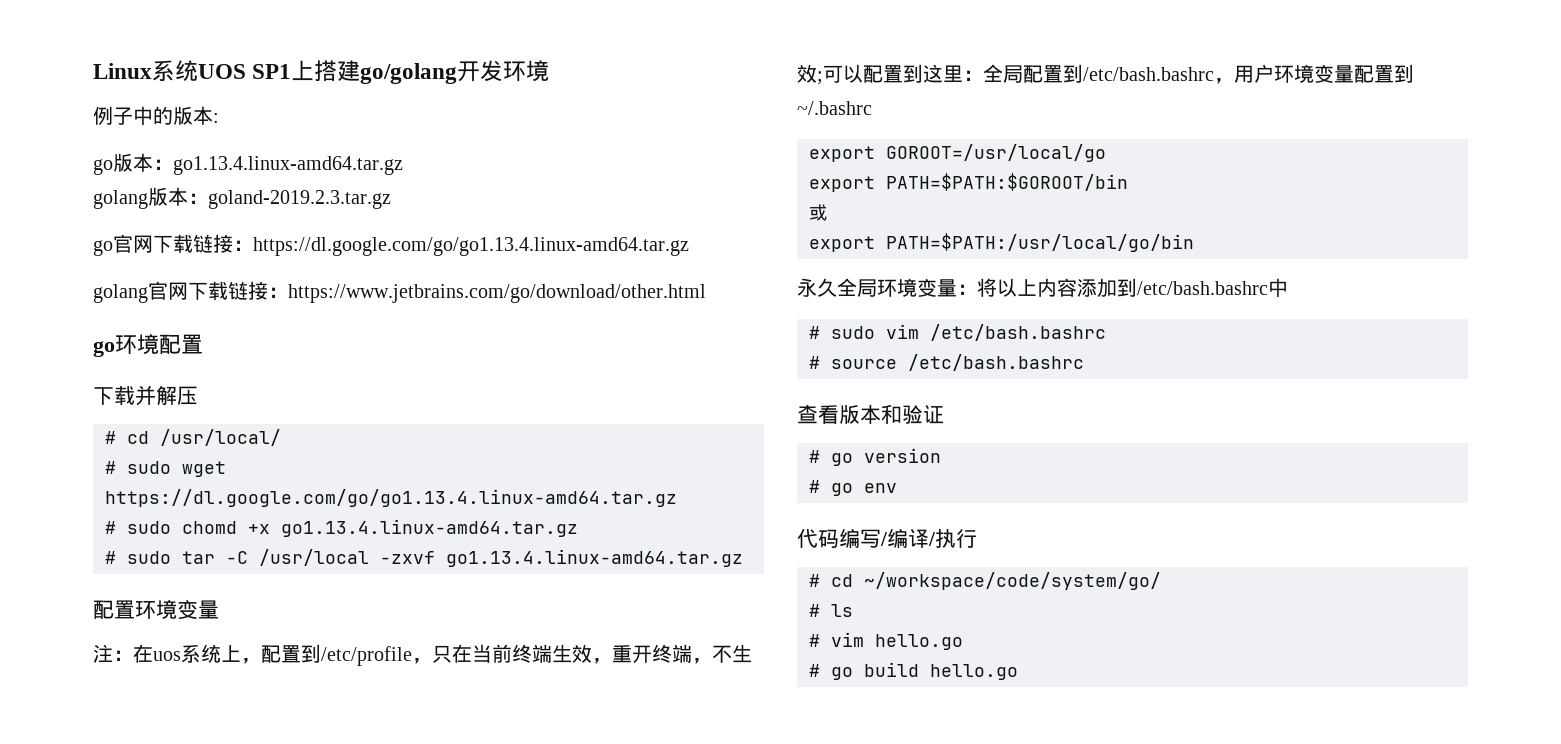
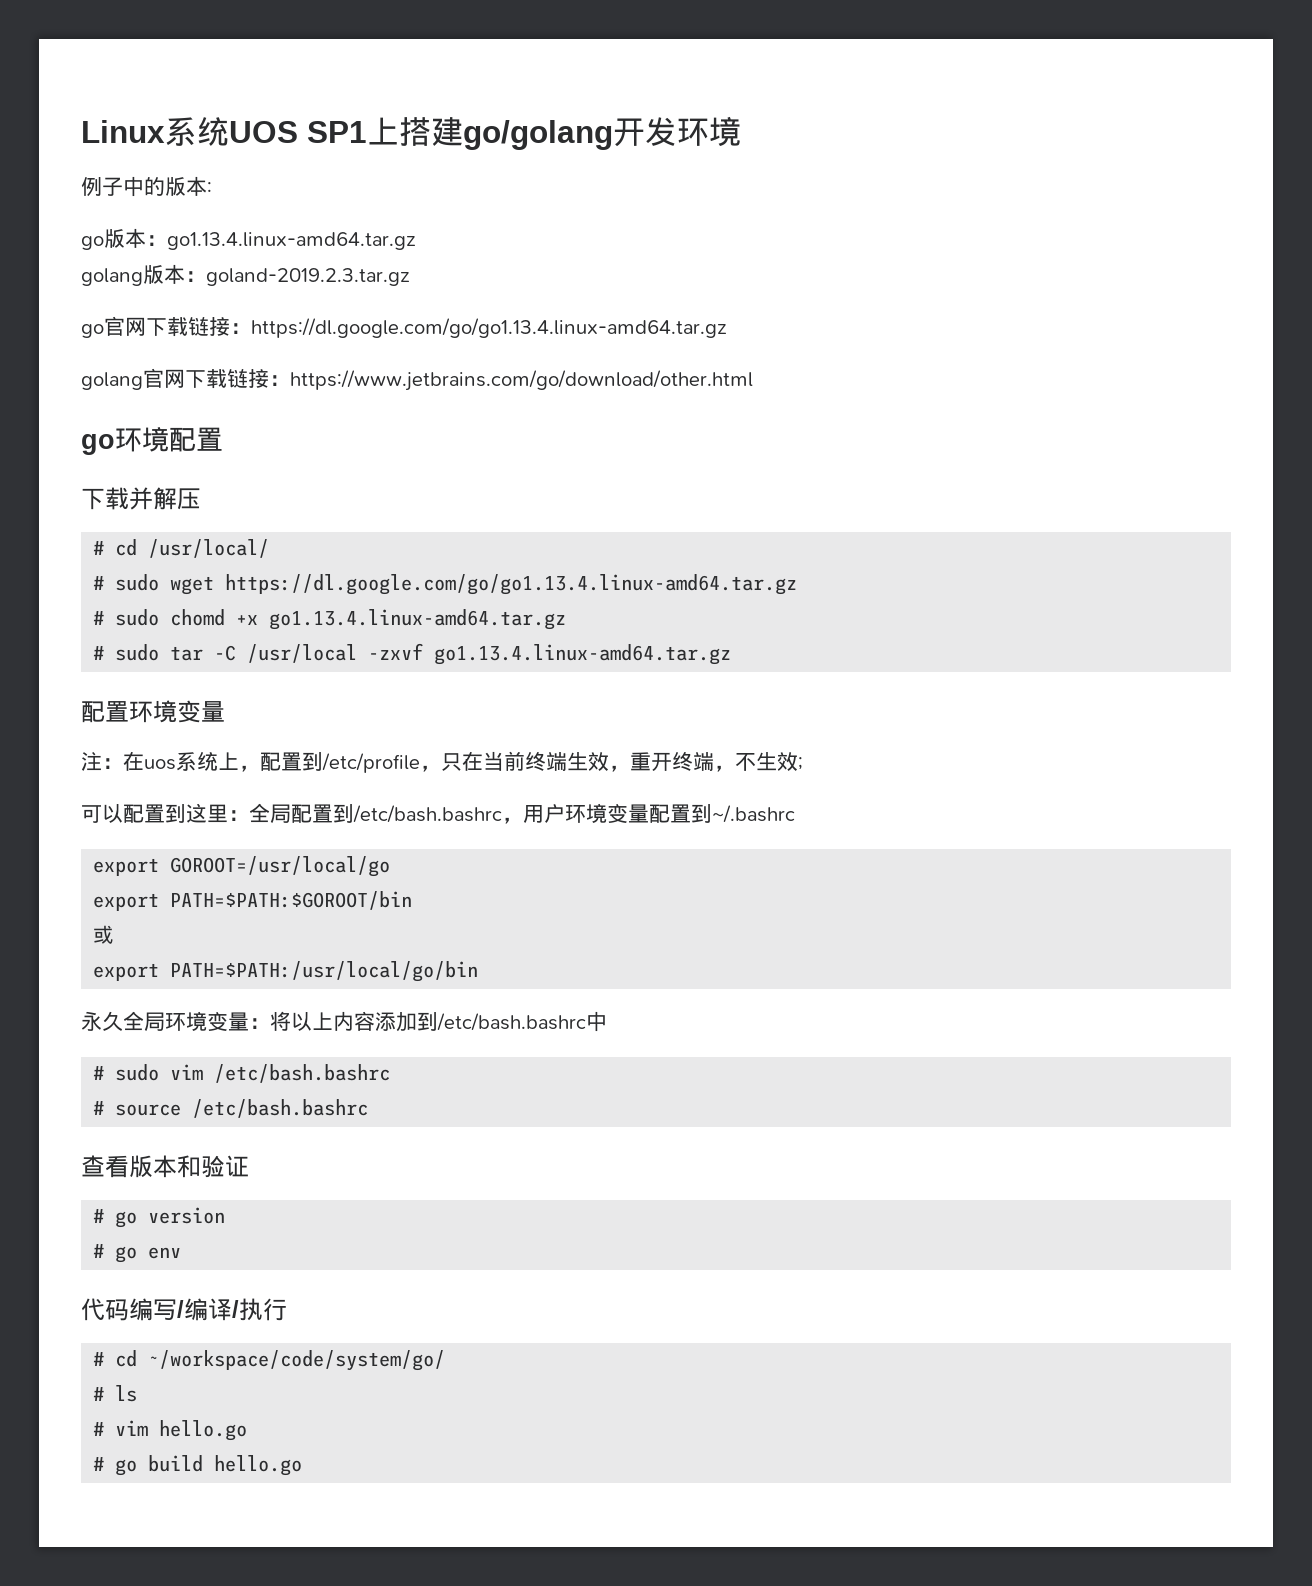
- 注：在uos系统上，配置到/etc/profile，只在当前终端生效，重开终端，不生效;可以配置到这里：全局配置到/etc/bash.bashrc，用户环境变量配置到~/.bashrc
+ 注：在uos系统上，配置到/etc/profile，只在当前终端生效，重开终端，不生效;
+ 可以配置到这里：全局配置到/etc/bash.bashrc，用户环境变量配置到~/.bashrc

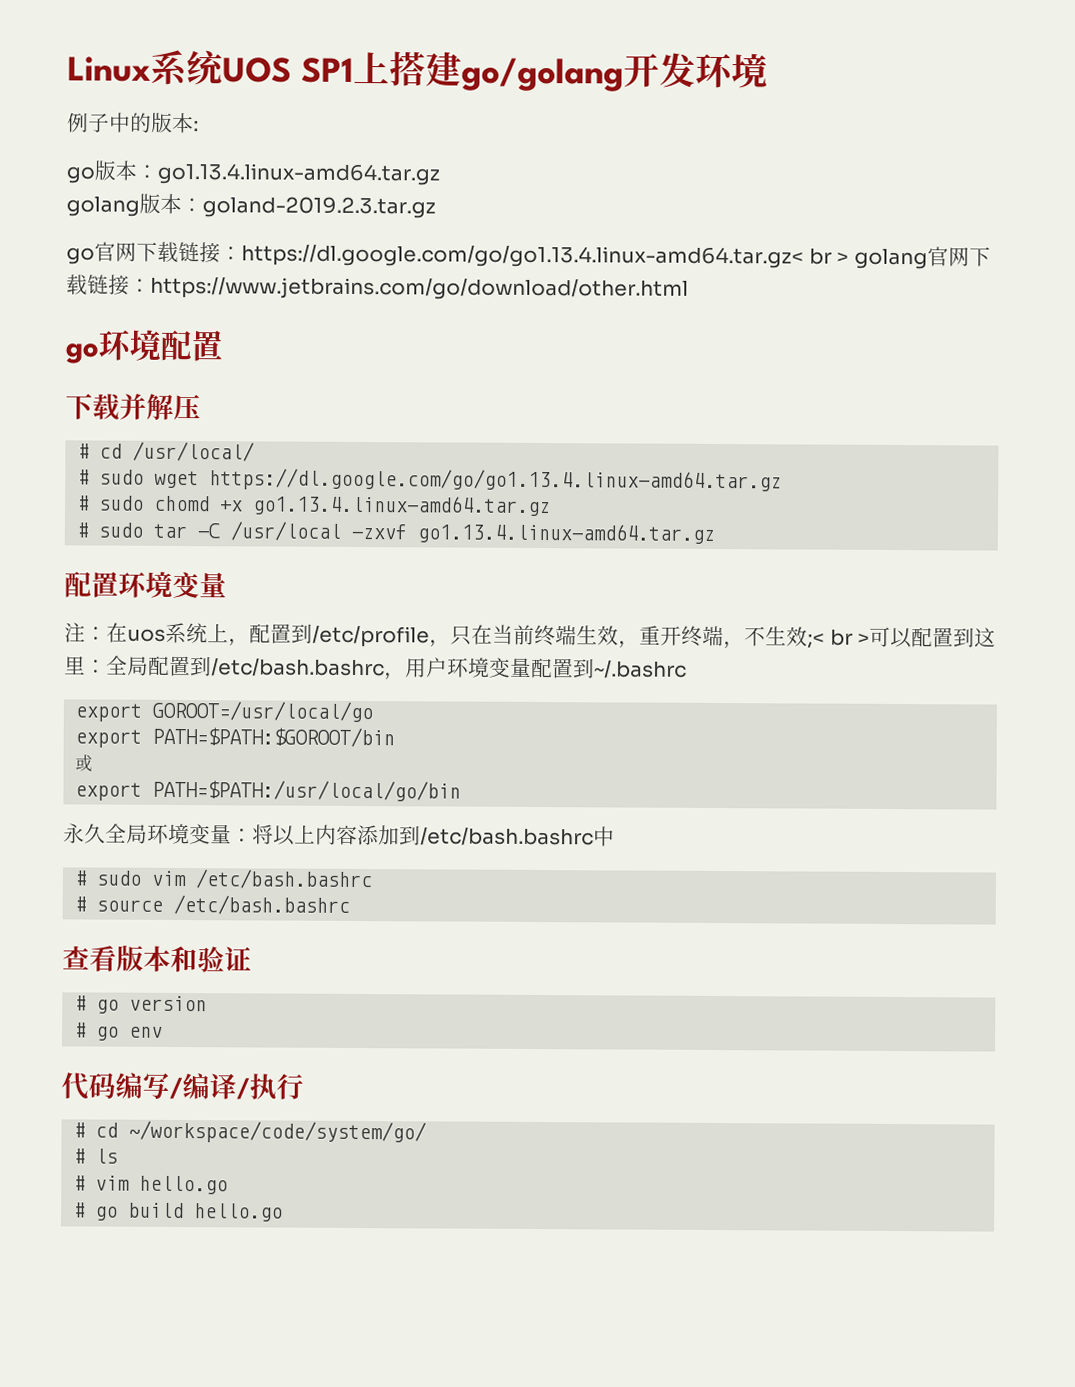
- go官网下载链接：https://dl.google.com/go/go1.13.4.linux-amd64.tar.gz
- golang官网下载链接：https://www.jetbrains.com/go/download/other.html
+ go官网下载链接：https://dl.google.com/go/go1.13.4.linux-amd64.tar.gz< br > golang官网下载链接：https://www.jetbrains.com/go/download/other.html
- 注：在uos系统上，配置到/etc/profile，只在当前终端生效，重开终端，不生效;
- 可以配置到这里：全局配置到/etc/bash.bashrc，用户环境变量配置到~/.bashrc
+ 注：在uos系统上，配置到/etc/profile，只在当前终端生效，重开终端，不生效;< br >可以配置到这里：全局配置到/etc/bash.bashrc，用户环境变量配置到~/.bashrc

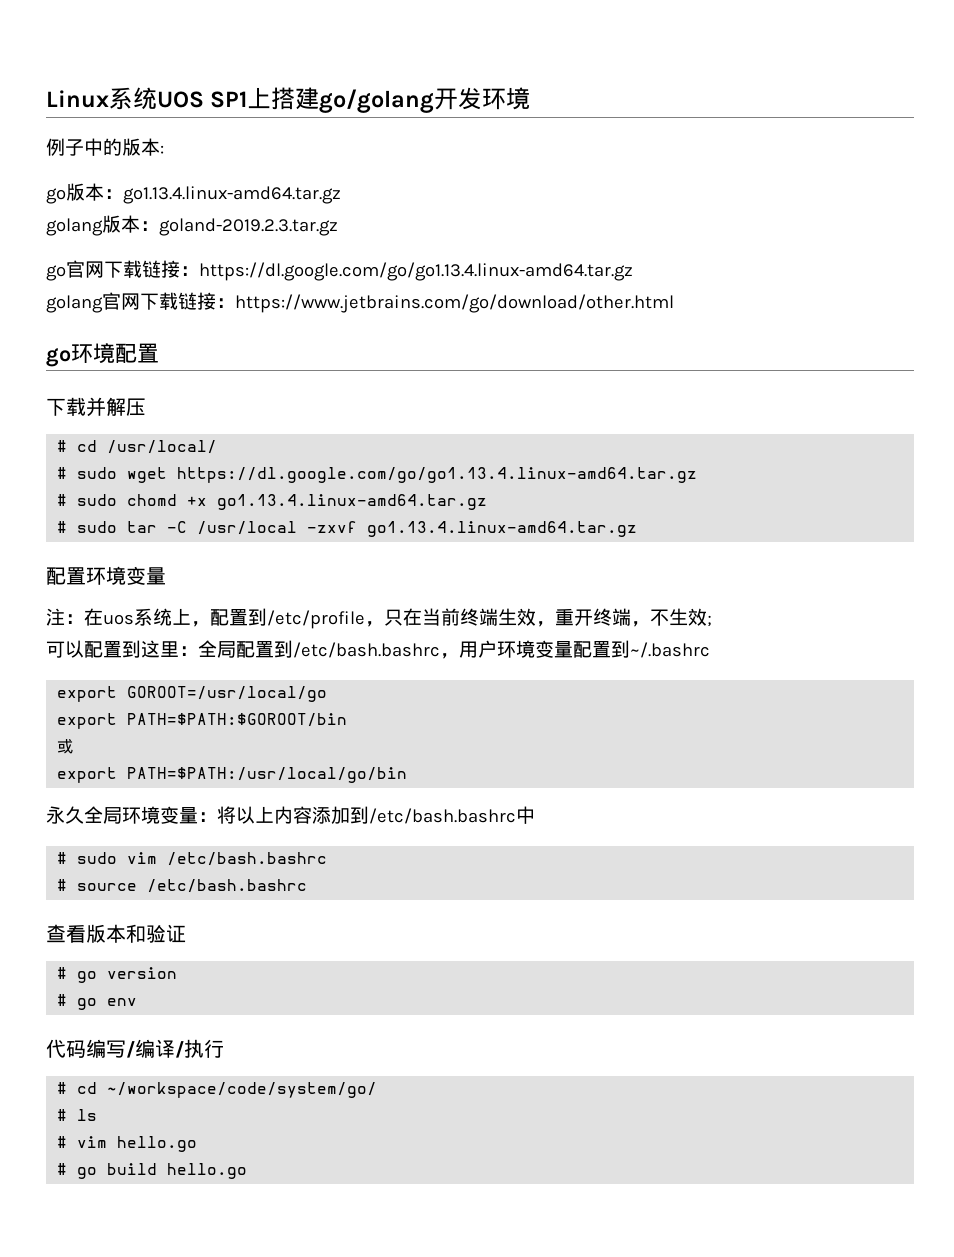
- go官网下载链接：https://dl.google.com/go/go1.13.4.linux-amd64.tar.gz< br > golang官网下载链接：https://www.jetbrains.com/go/download/other.html
+ go官网下载链接：https://dl.google.com/go/go1.13.4.linux-amd64.tar.gz
+ golang官网下载链接：https://www.jetbrains.com/go/download/other.html
- 注：在uos系统上，配置到/etc/profile，只在当前终端生效，重开终端，不生效;< br >可以配置到这里：全局配置到/etc/bash.bashrc，用户环境变量配置到~/.bashrc
+ 注：在uos系统上，配置到/etc/profile，只在当前终端生效，重开终端，不生效;
+ 可以配置到这里：全局配置到/etc/bash.bashrc，用户环境变量配置到~/.bashrc

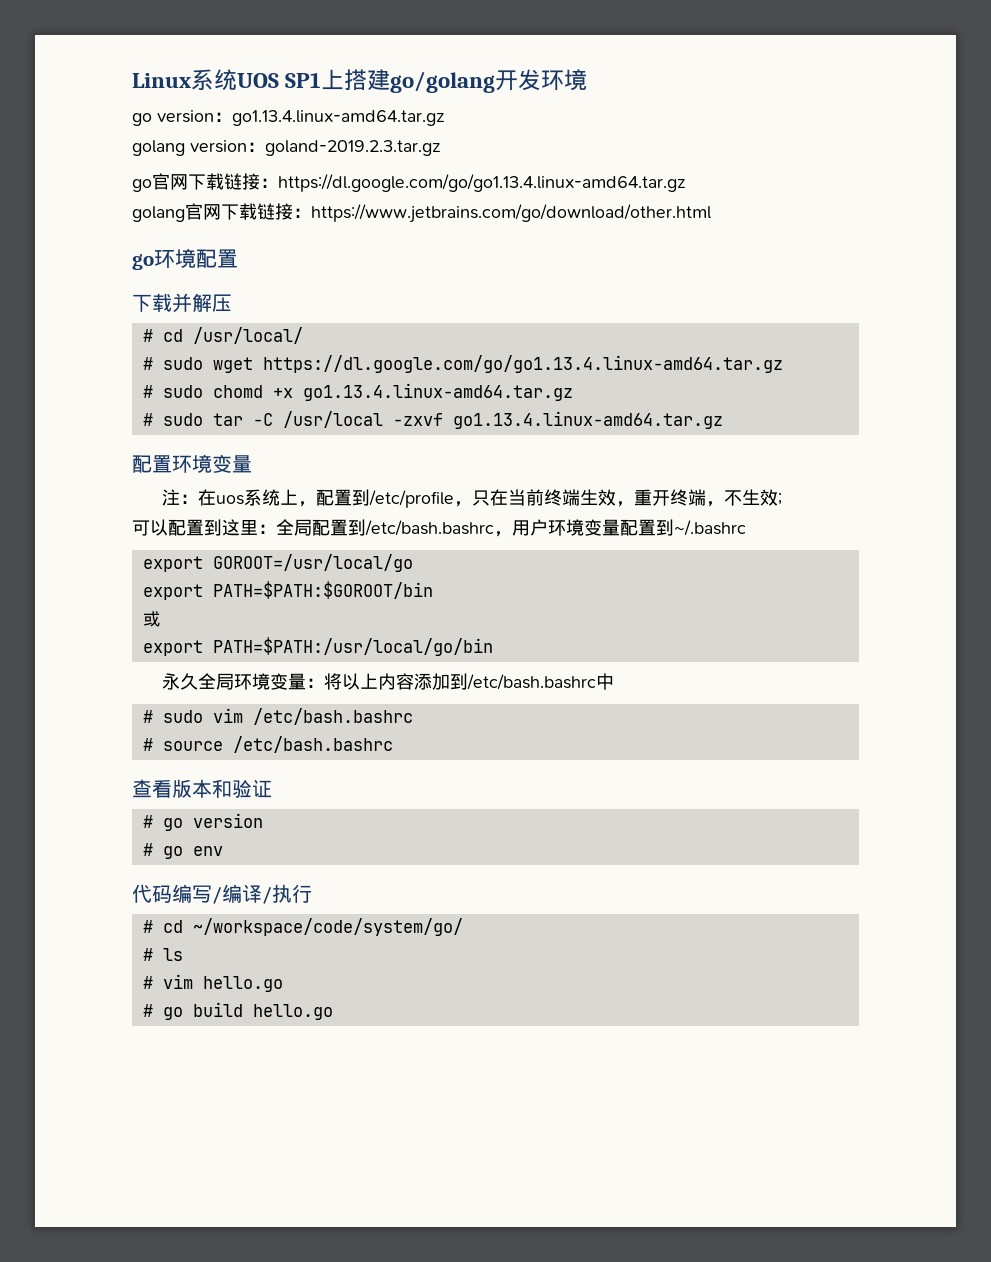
- 例子中的版本:
- go版本：go1.13.4.linux-amd64.tar.gz
+ go version：go1.13.4.linux-amd64.tar.gz
- golang版本：goland-2019.2.3.tar.gz
+ golang version：goland-2019.2.3.tar.gz

